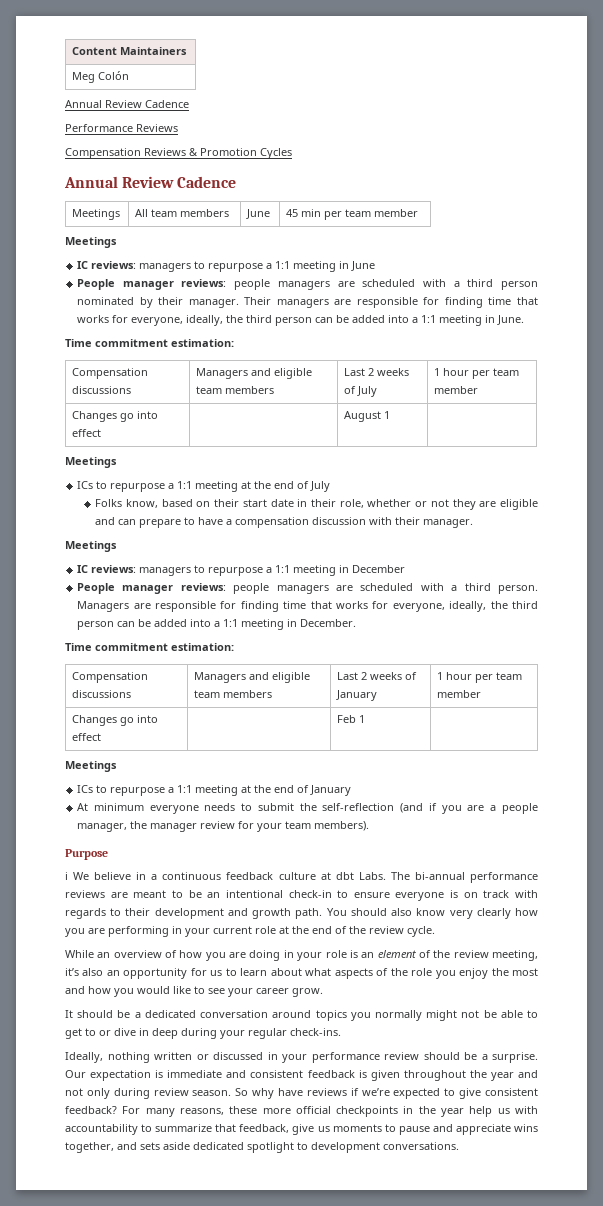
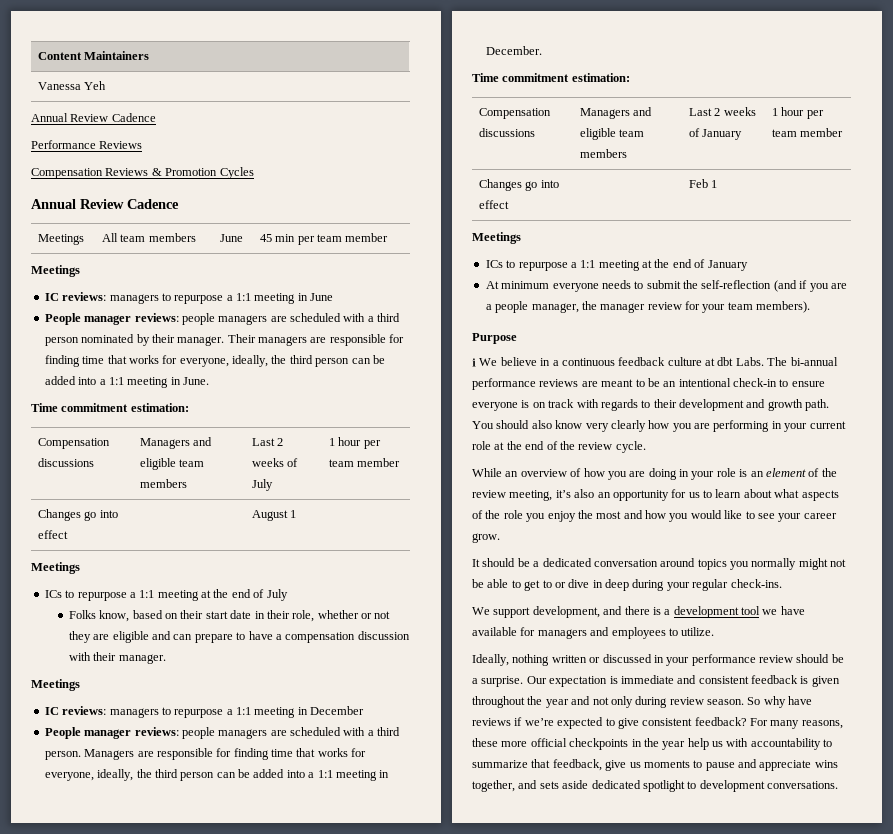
- Meg Colón
+ Vanessa Yeh
+ We support development, and there is a development tool we have available for managers and employees to utilize.

